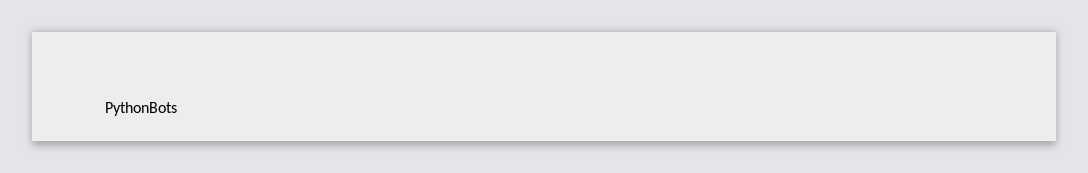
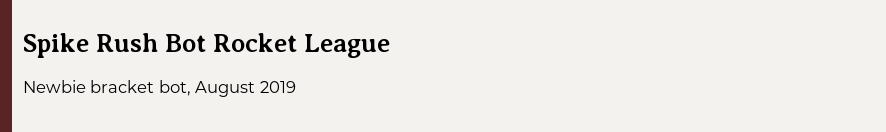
- PythonBots
+ Spike Rush Bot Rocket League
+ Newbie bracket bot, August 2019

